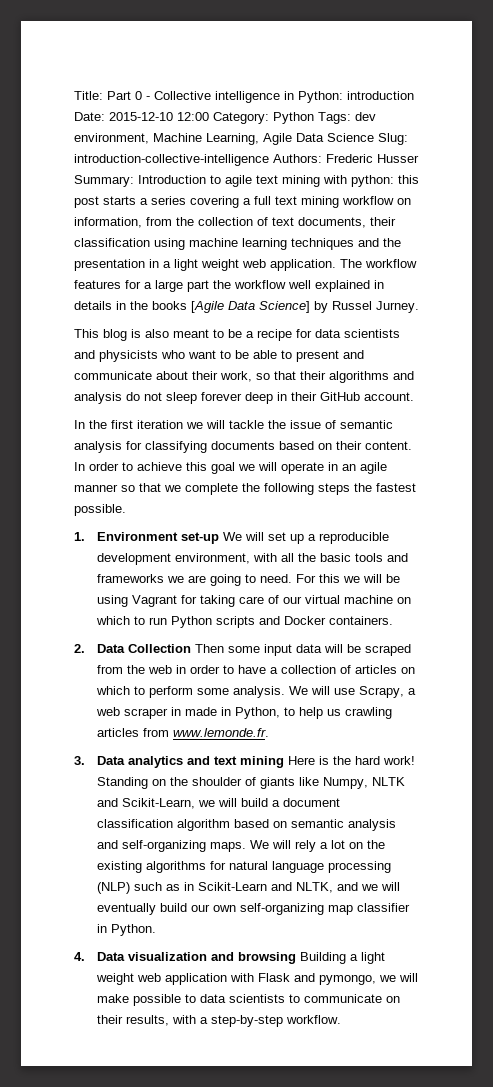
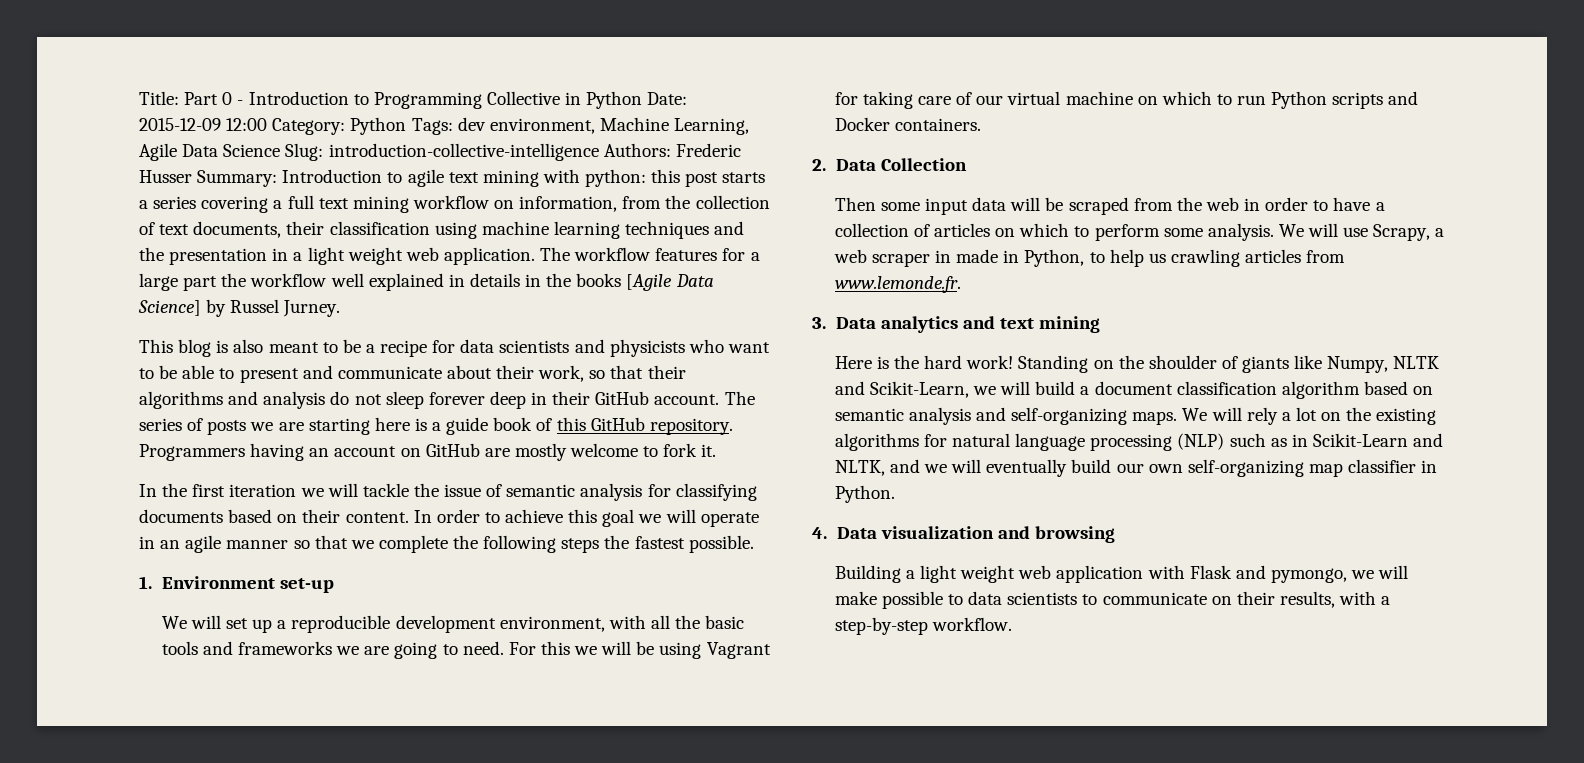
- Part 0 - Collective intelligence in Python: introduction Date: 2015-12-10 12:00 Category:
+ Part 0 - Introduction to Programming Collective in Python Date: 2015-12-09 12:00 Category:
+ The series of posts we are starting here is a guide book of this GitHub repository. Programmers having an account on GitHub are mostly welcome to fork it.
- 1. Environment set-up We will set up a reproducible development environment, with all the basic tools and frameworks we are going to need.
+ 1. Environment set-up
+ We will set up a reproducible development environment, with all the basic tools and frameworks we are going to need.
- 2. Data Collection Then some input data will be scraped from the web in order to have a collection of articles on which to perform some analysis.
+ 2. Data Collection
+ Then some input data will be scraped from the web in order to have a collection of articles on which to perform some analysis.
- 3. Data analytics and text mining Here is the hard work!
+ 3. Data analytics and text mining
+ Here is the hard work!
- 4. Data visualization and browsing Building a light weight web application with Flask and pymongo, we will make possible to data scientists to communicate on their results, with a step-by-step workflow.
+ 4. Data visualization and browsing
+ Building a light weight web application with Flask and pymongo, we will make possible to data scientists to communicate on their results, with a step-by-step workflow.

